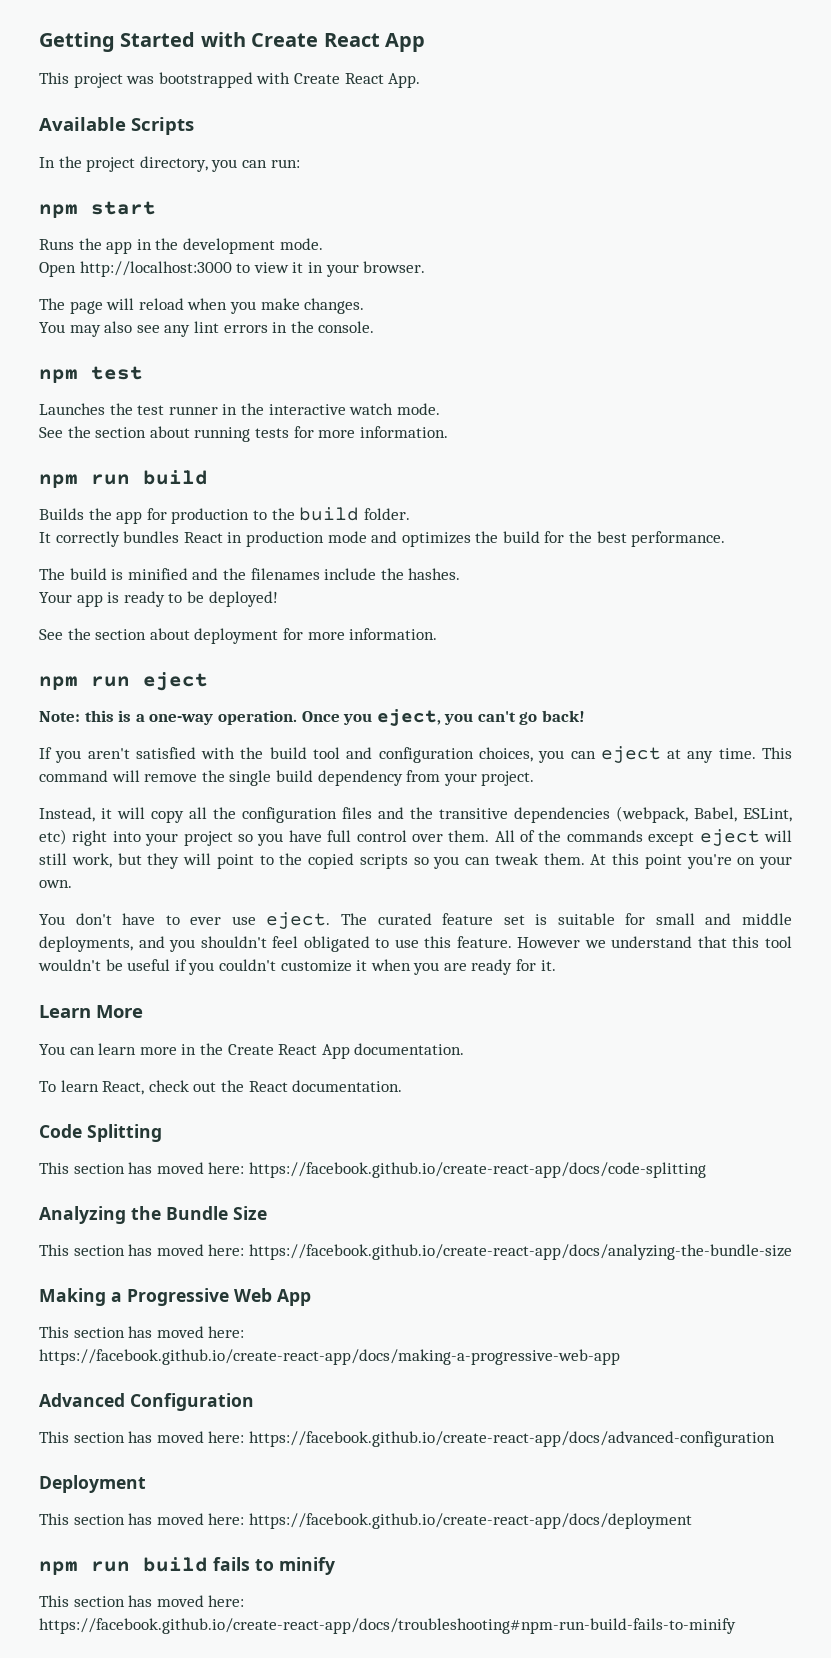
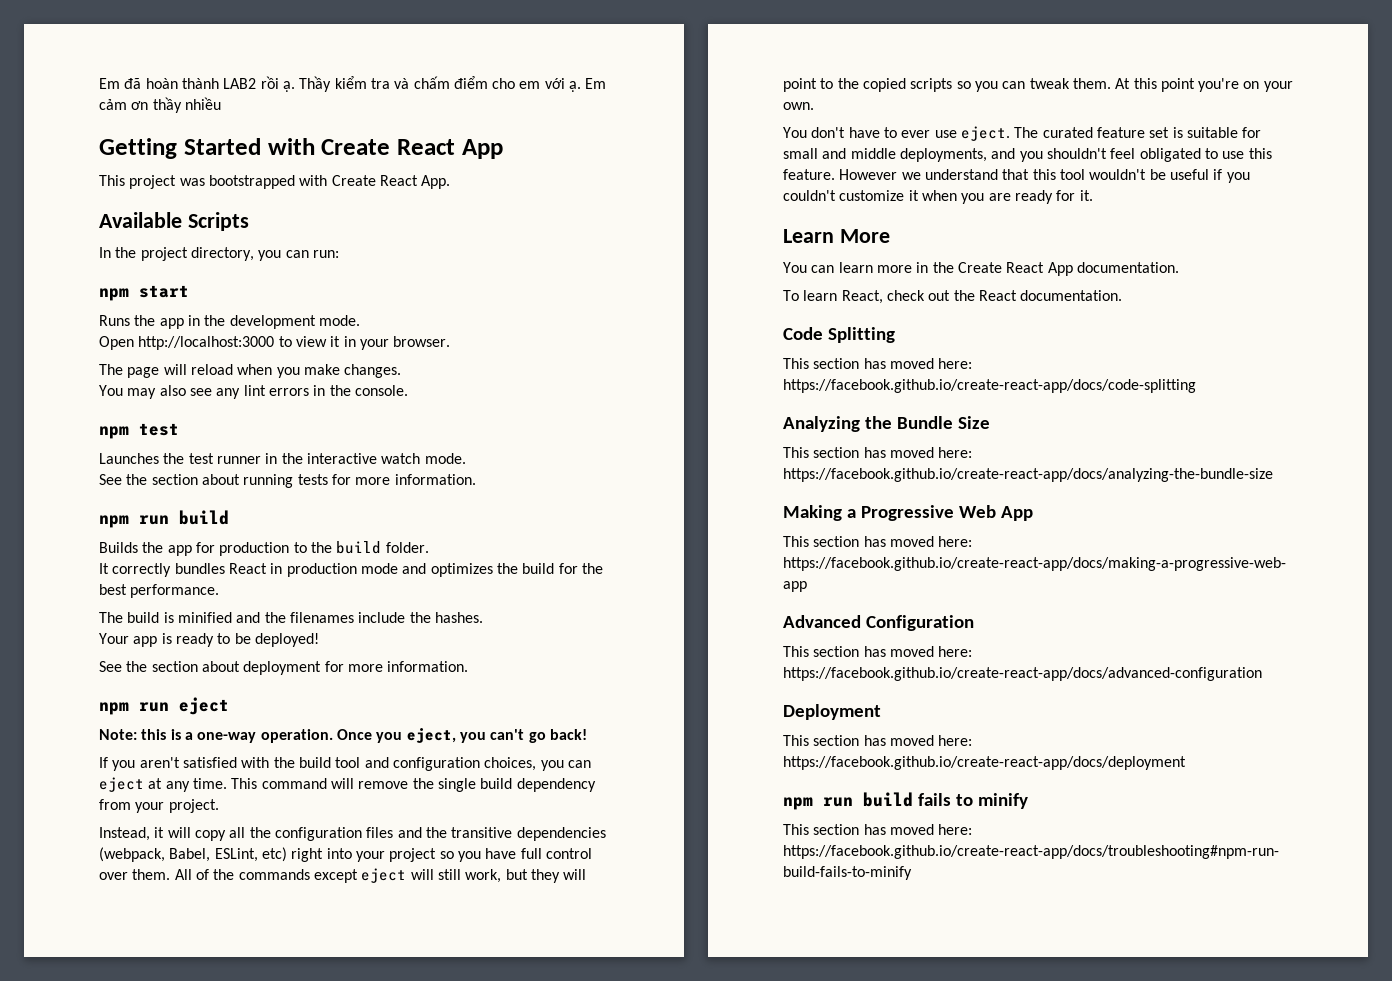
+ Em đã hoàn thành LAB2 rồi ạ. Thầy kiểm tra và chấm điểm cho em với ạ. Em cảm ơn thầy nhiều

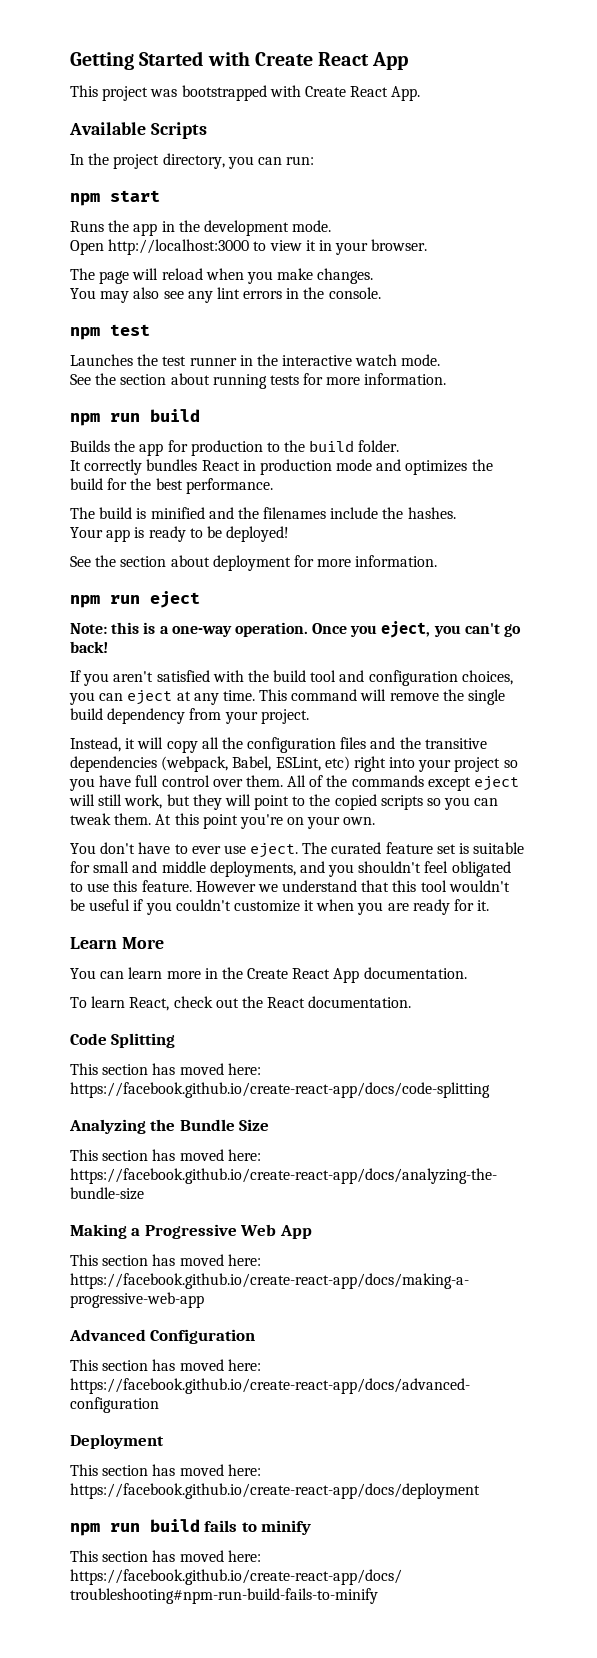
- Em đã hoàn thành LAB2 rồi ạ. Thầy kiểm tra và chấm điểm cho em với ạ. Em cảm ơn thầy nhiều

